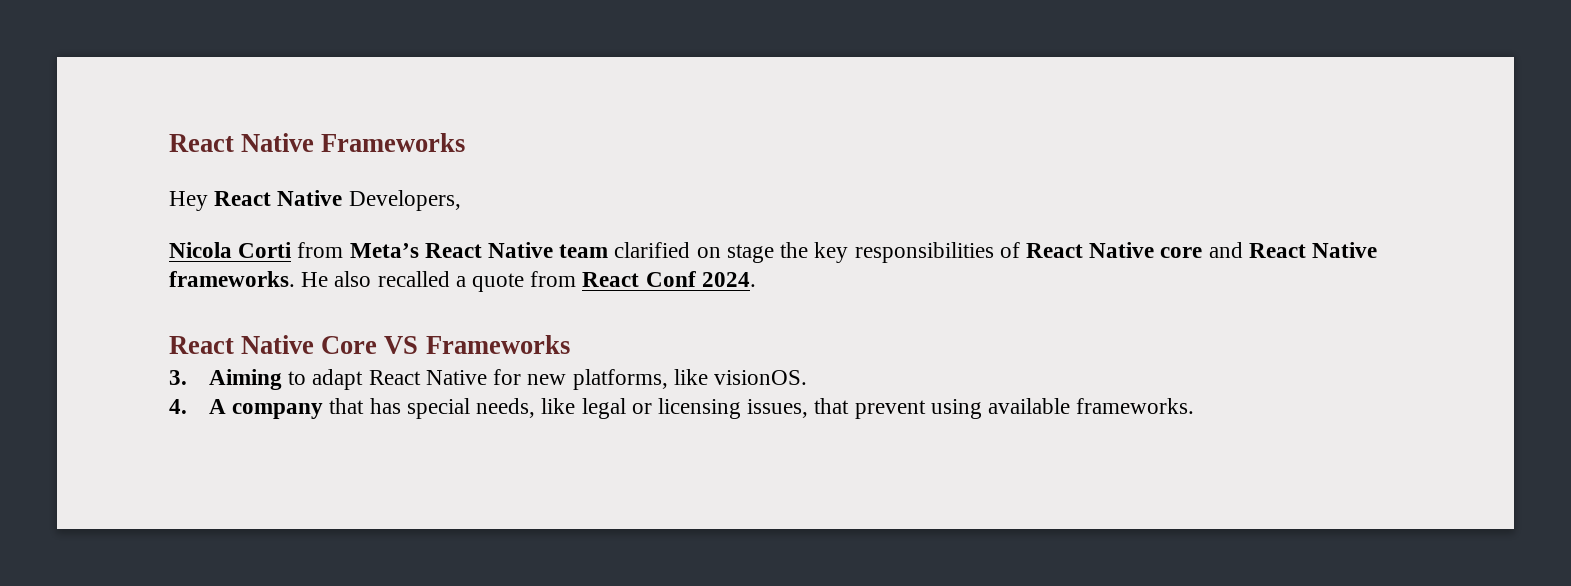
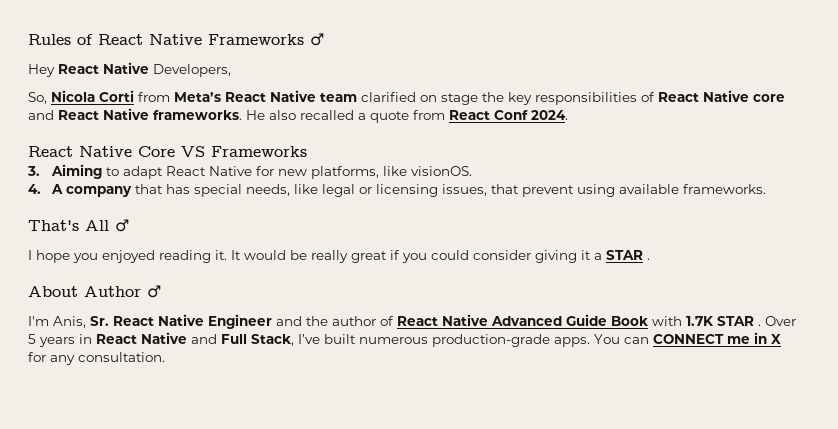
- React Native Frameworks
+ Rules of React Native Frameworks ♂
- Nicola Corti from Meta’s React Native team clarified on stage the key responsibilities of React Native core and React Native frameworks.
+ So, Nicola Corti from Meta’s React Native team clarified on stage the key responsibilities of React Native core and React Native frameworks.
+ That's All ♂
+ I hope you enjoyed reading it. It would be really great if you could consider giving it a STAR .
+ About Author ♂
+ I'm Anis, Sr. React Native Engineer and the author of React Native Advanced Guide Book with 1.7K STAR . Over 5 years in React Native and Full Stack, I’ve built numerous production-grade apps. You can CONNECT me in X for any consultation.

